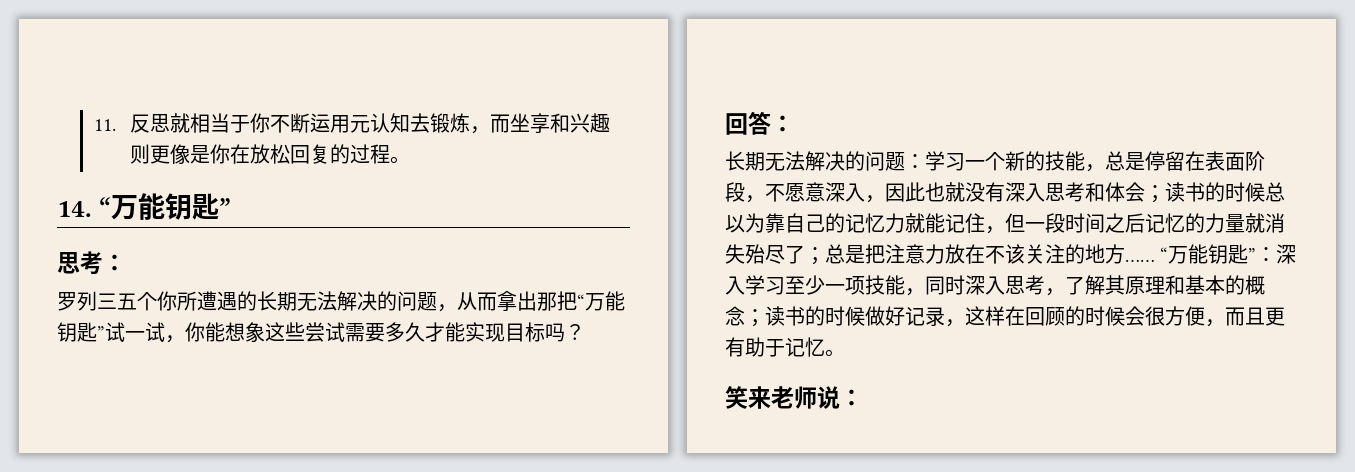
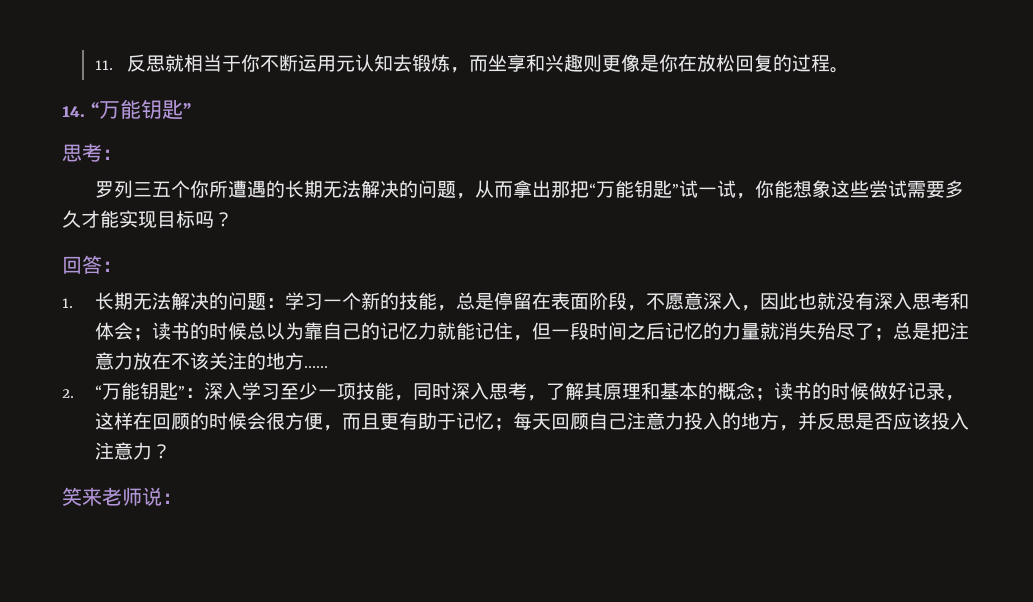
- 长期无法解决的问题：
+ 1.长期无法解决的问题：
- 总是把注意力放在不该关注的地方…… “万能钥匙”：
+ 总是把注意力放在不该关注的地方……
+ 2. “万能钥匙”：
- 读书的时候做好记录，这样在回顾的时候会很方便，而且更有助于记忆。
+ 读书的时候做好记录，这样在回顾的时候会很方便，而且更有助于记忆；每天回顾自己注意力投入的地方，并反思是否应该投入注意力？

